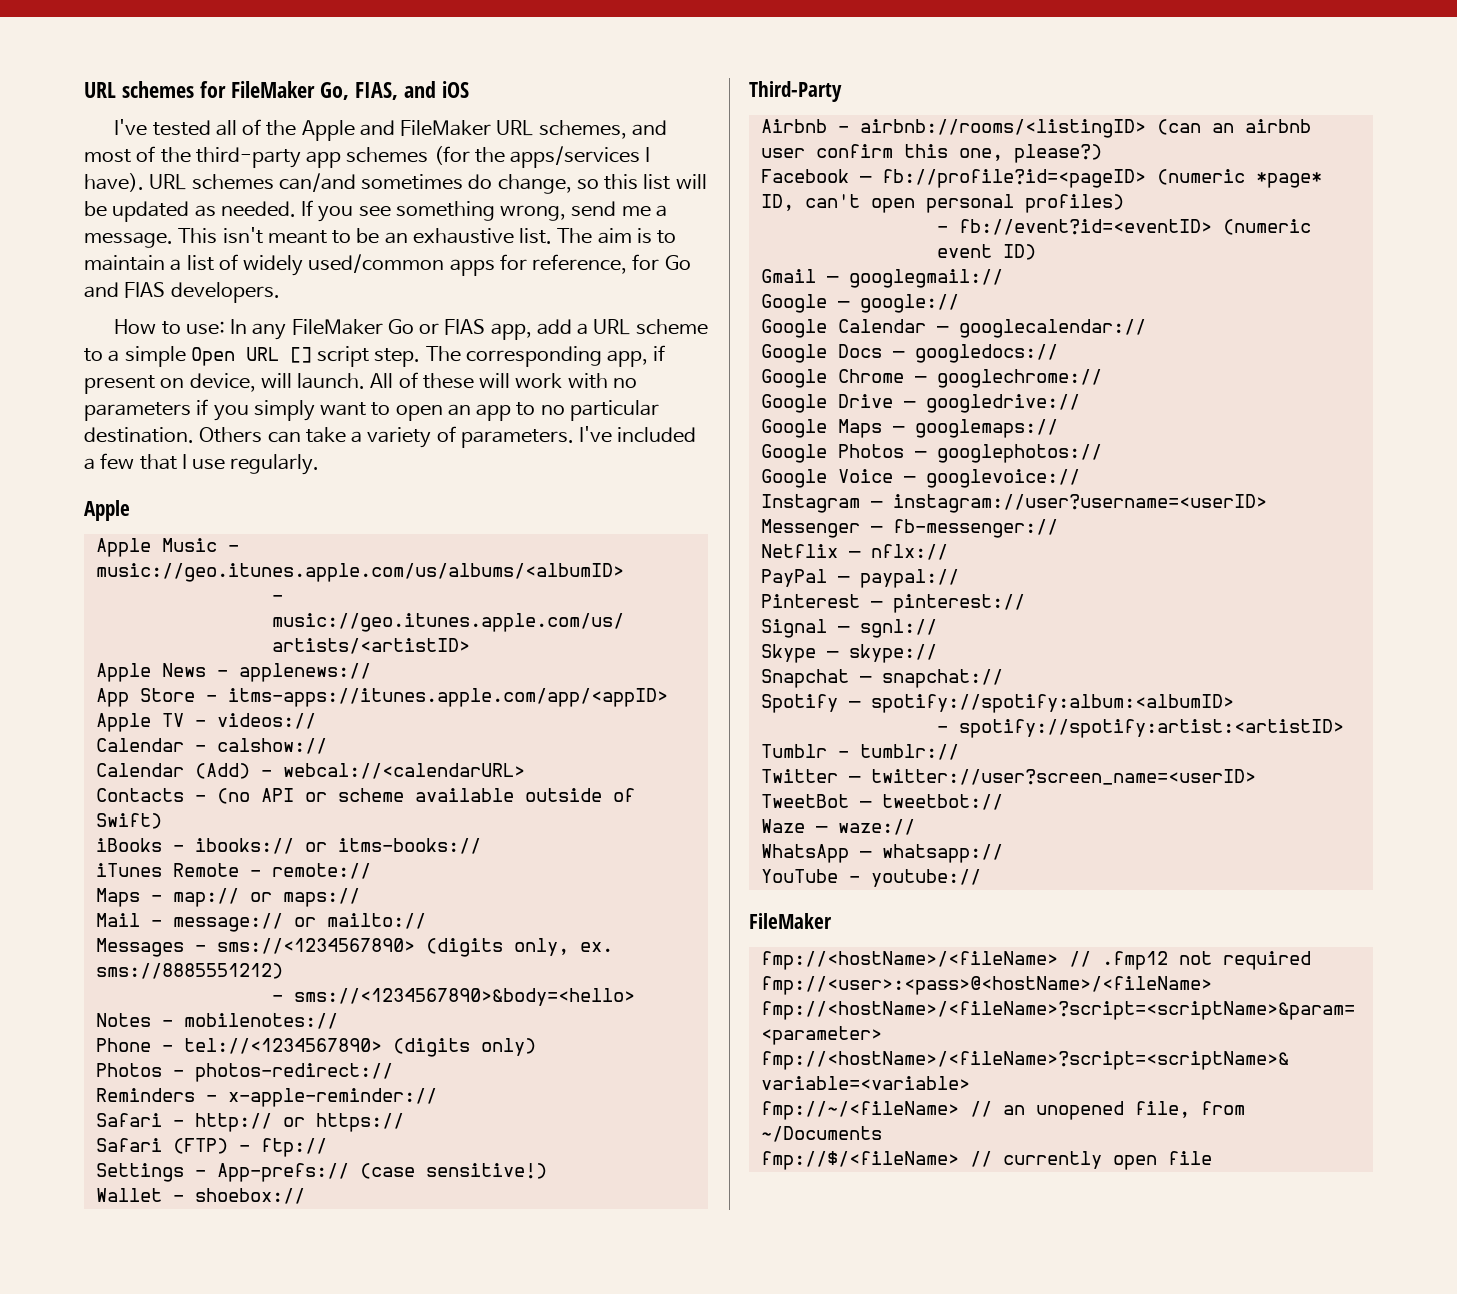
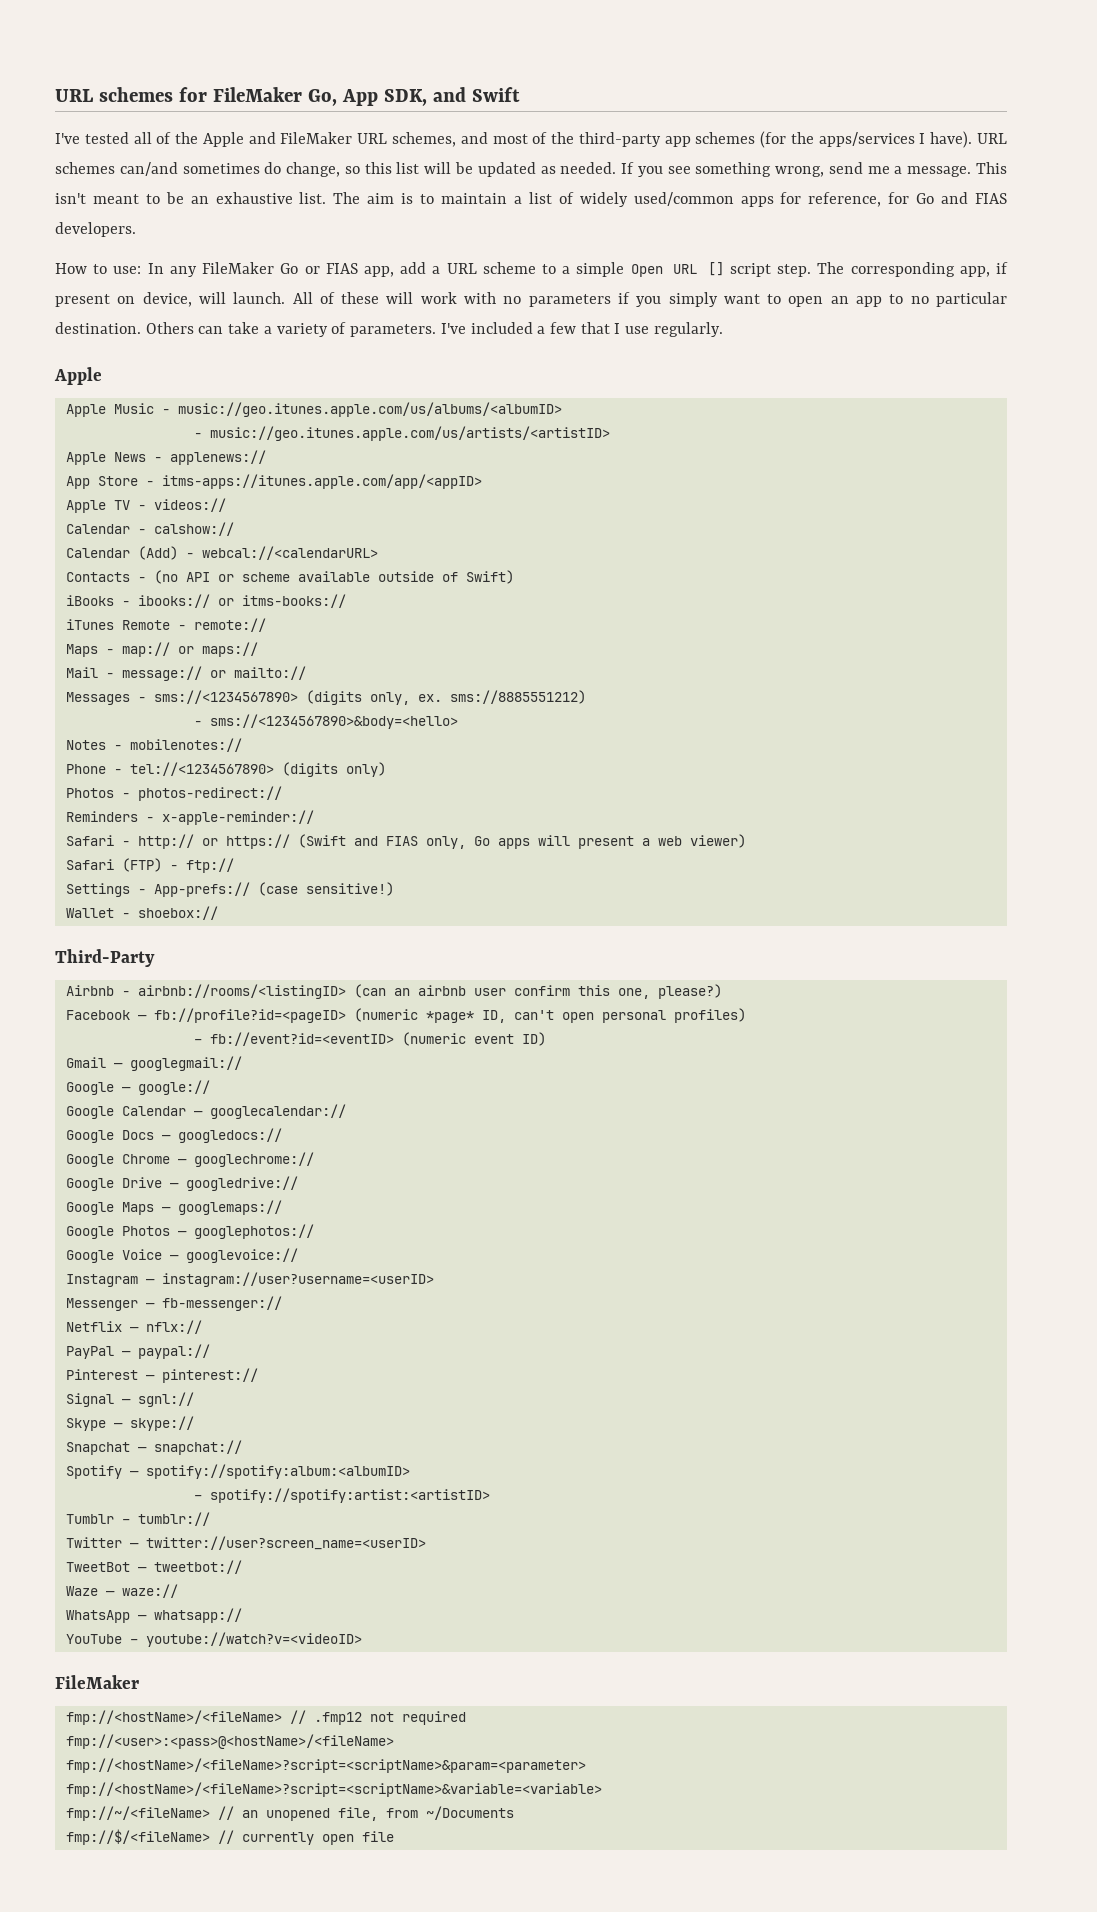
- URL schemes for FileMaker Go, FIAS, and iOS
+ URL schemes for FileMaker Go, App SDK, and Swift
- Safari - http:// or https://
+ Safari - http:// or https:// (Swift and FIAS only, Go apps will present a web viewer)
- YouTube – youtube://
+ YouTube – youtube://watch?v=<videoID>

